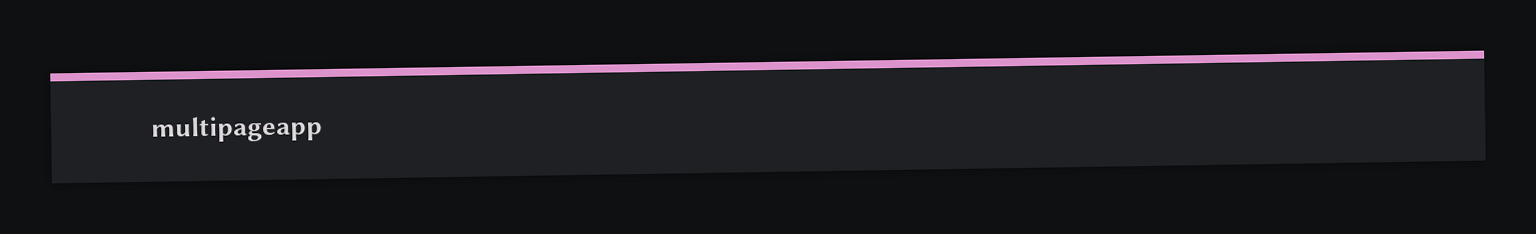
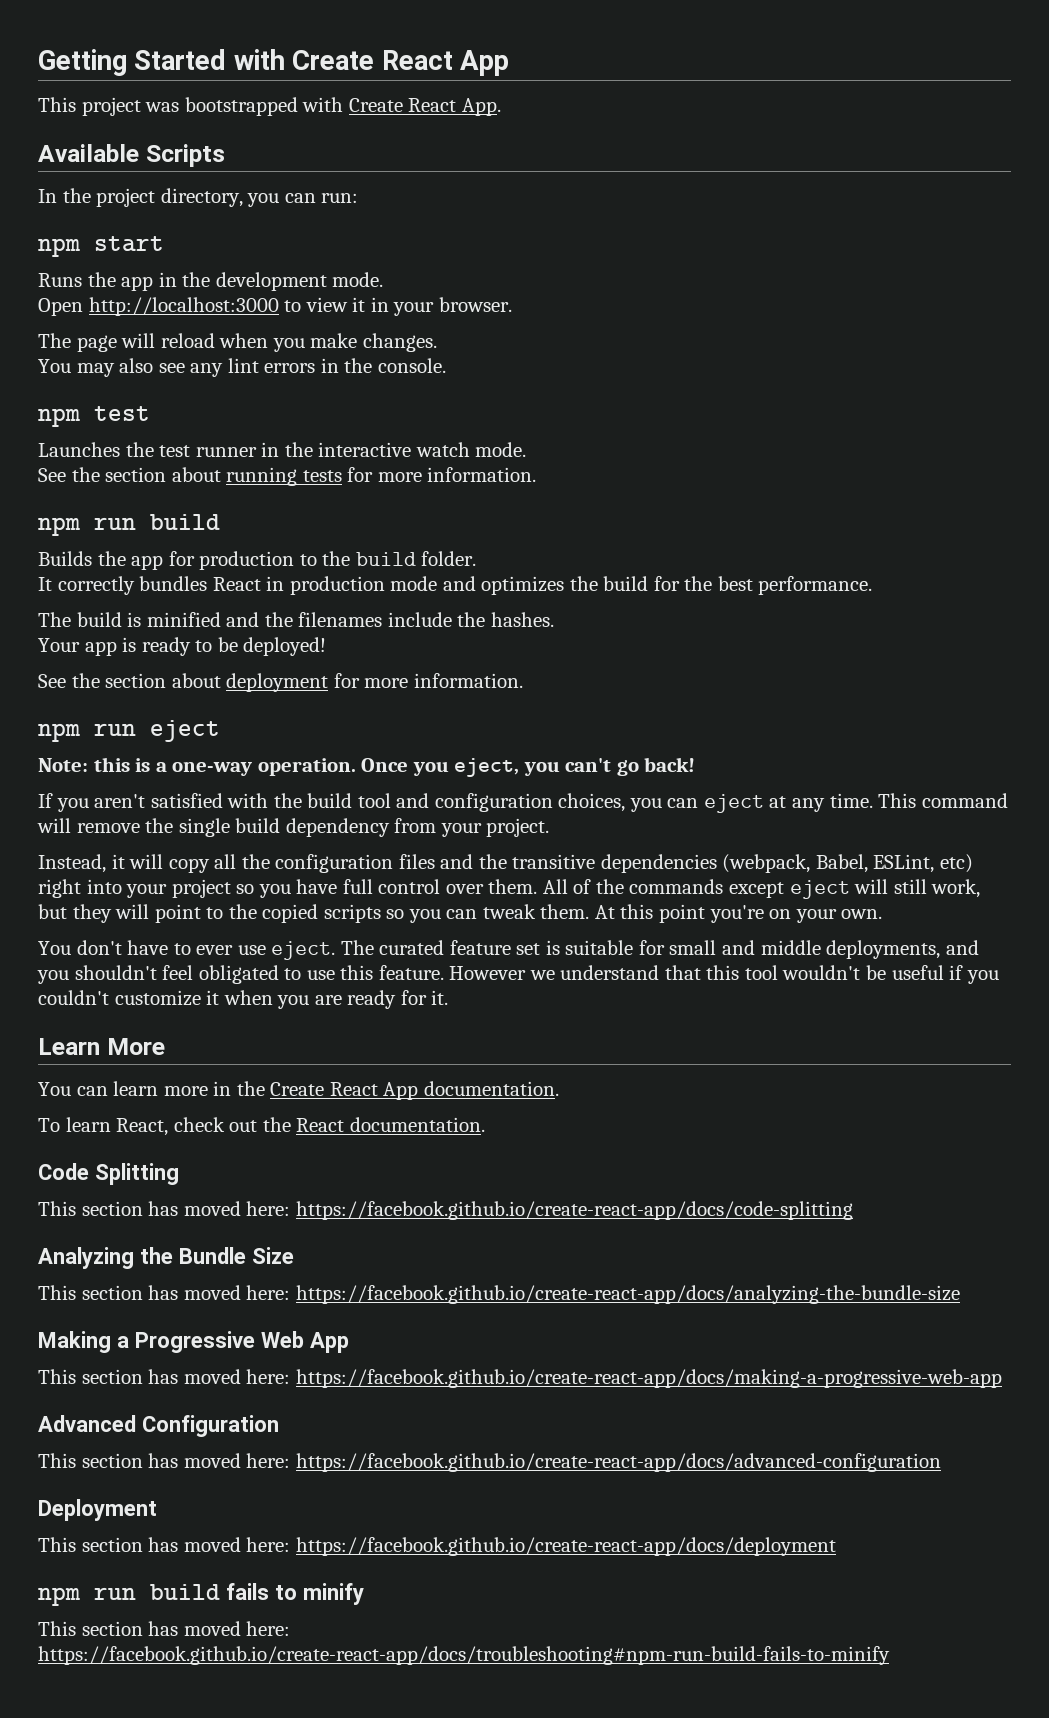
- multipageapp
+ Getting Started with Create React App
+ This project was bootstrapped with Create React App.
+ Available Scripts
+ In the project directory, you can run:
+ npm start
+ Runs the app in the development mode.
+ Open http://localhost:3000 to view it in your browser.
+ The page will reload when you make changes.
+ You may also see any lint errors in the console.
+ npm test
+ Launches the test runner in the interactive watch mode.
+ See the section about running tests for more information.
+ npm run build
+ Builds the app for production to the build folder.
+ It correctly bundles React in production mode and optimizes the build for the best performance.
+ The build is minified and the filenames include the hashes.
+ Your app is ready to be deployed!
+ See the section about deployment for more information.
+ npm run eject
+ Note: this is a one-way operation. Once you eject, you can't go back!
+ If you aren't satisfied with the build tool and configuration choices, you can eject at any time. This command will remove the single build dependency from your project.
+ Instead, it will copy all the configuration files and the transitive dependencies (webpack, Babel, ESLint, etc) right into your project so you have full control over them. All of the commands except eject will still work, but they will point to the copied scripts so you can tweak them. At this point you're on your own.
+ You don't have to ever use eject. The curated feature set is suitable for small and middle deployments, and you shouldn't feel obligated to use this feature. However we understand that this tool wouldn't be useful if you couldn't customize it when you are ready for it.
+ Learn More
+ You can learn more in the Create React App documentation.
+ To learn React, check out the React documentation.
+ Code Splitting
+ This section has moved here: https://facebook.github.io/create-react-app/docs/code-splitting
+ Analyzing the Bundle Size
+ This section has moved here: https://facebook.github.io/create-react-app/docs/analyzing-the-bundle-size
+ Making a Progressive Web App
+ This section has moved here: https://facebook.github.io/create-react-app/docs/making-a-progressive-web-app
+ Advanced Configuration
+ This section has moved here: https://facebook.github.io/create-react-app/docs/advanced-configuration
+ Deployment
+ This section has moved here: https://facebook.github.io/create-react-app/docs/deployment
+ npm run build fails to minify
+ This section has moved here: https://facebook.github.io/create-react-app/docs/troubleshooting#npm-run-build-fails-to-minify

